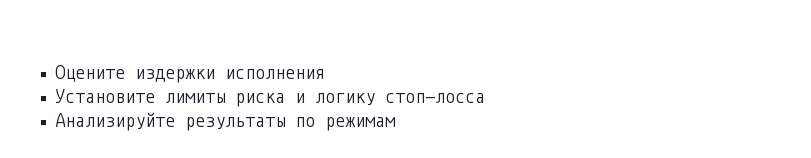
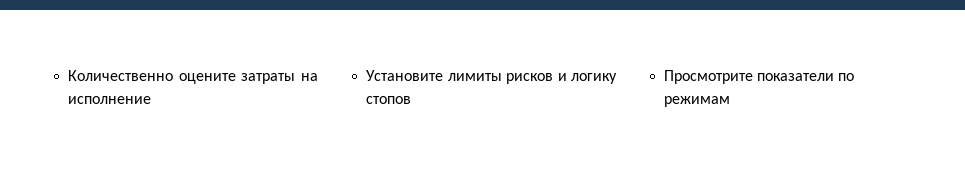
- Оцените издержки исполнения
+ Количественно оцените затраты на исполнение
- Установите лимиты риска и логику стоп-лосса
- Анализируйте результаты по режимам
+ Установите лимиты рисков и логику стопов
+ Просмотрите показатели по режимам

